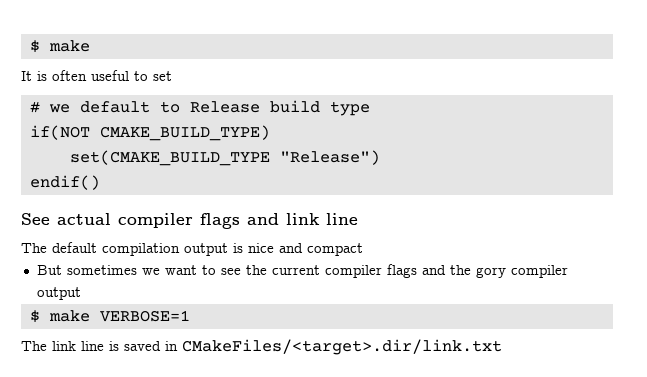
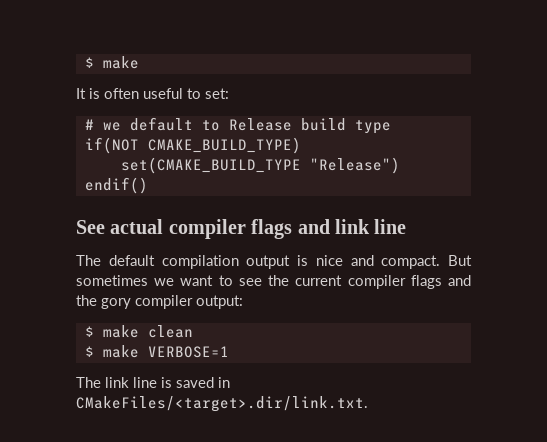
- It is often useful to set
+ It is often useful to set:
- The default compilation output is nice and compact
- But sometimes we want to see the current compiler flags and the gory compiler output
+ The default compilation output is nice and compact. But sometimes we want to see the current compiler flags and the gory compiler output:
+ $ make clean
- The link line is saved in CMakeFiles/<target>.dir/link.txt
+ The link line is saved in CMakeFiles/<target>.dir/link.txt.

